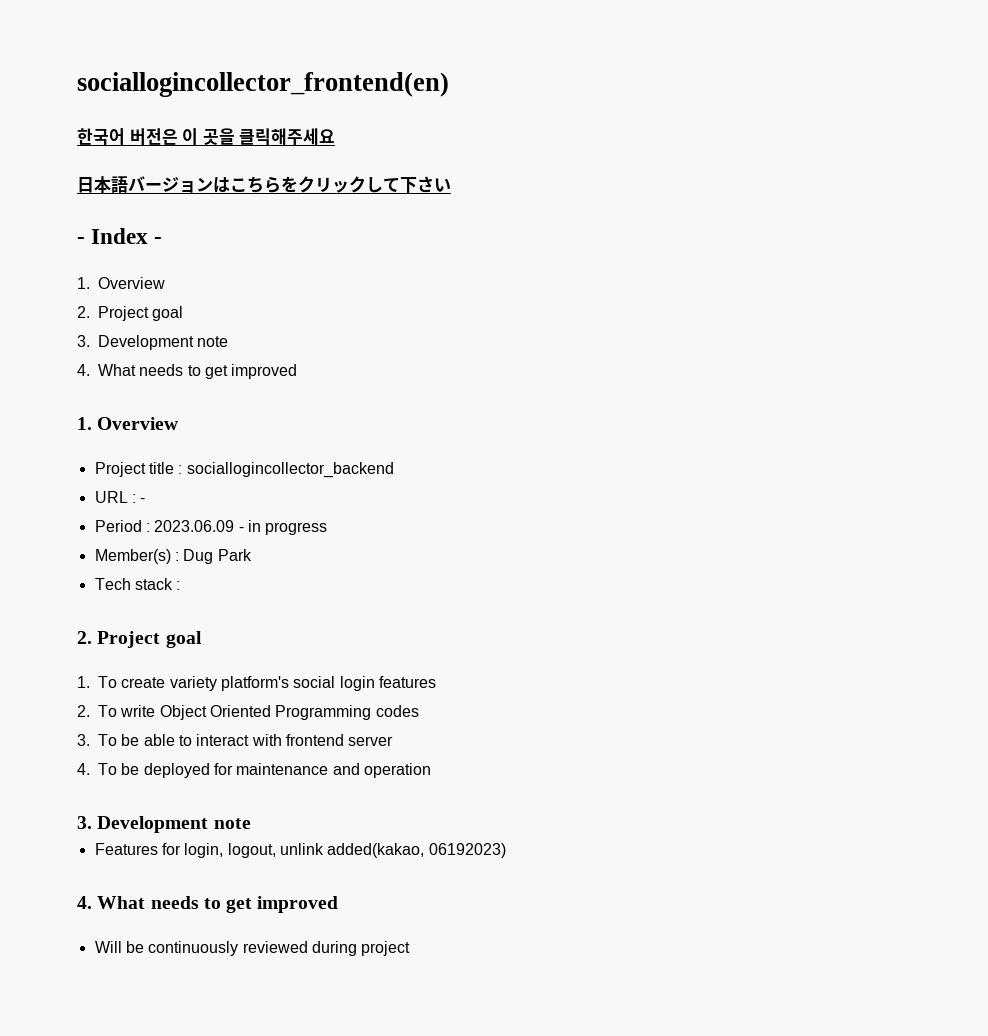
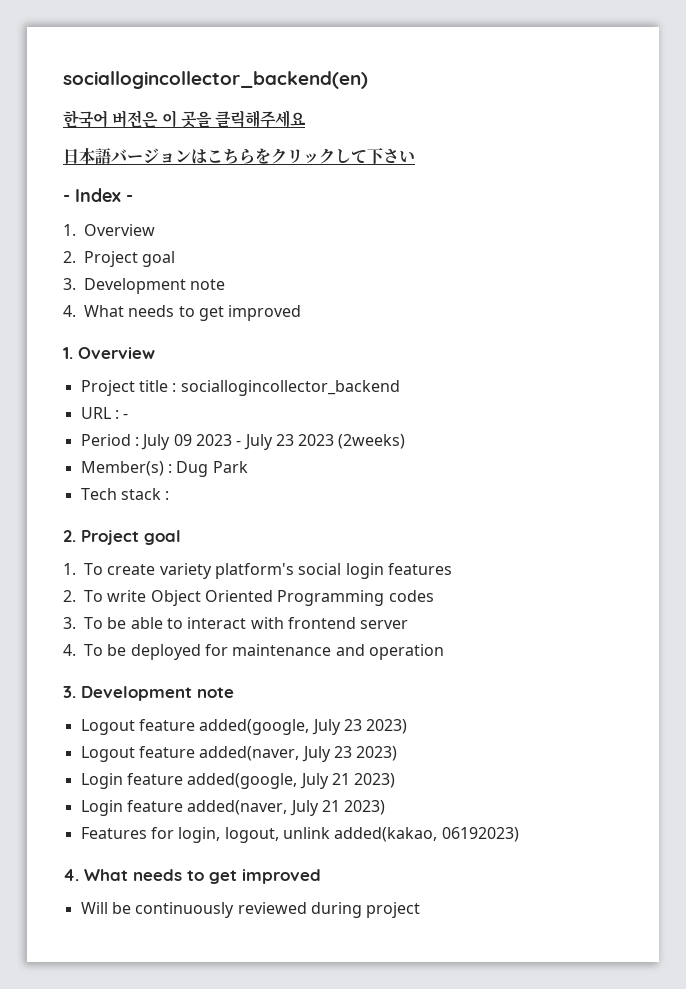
- sociallogincollector_frontend(en)
+ sociallogincollector_backend(en)
- Period : 2023.06.09 - in progress
+ Period : July 09 2023 - July 23 2023 (2weeks)
+ Logout feature added(google, July 23 2023)
+ Logout feature added(naver, July 23 2023)
+ Login feature added(google, July 21 2023)
+ Login feature added(naver, July 21 2023)

